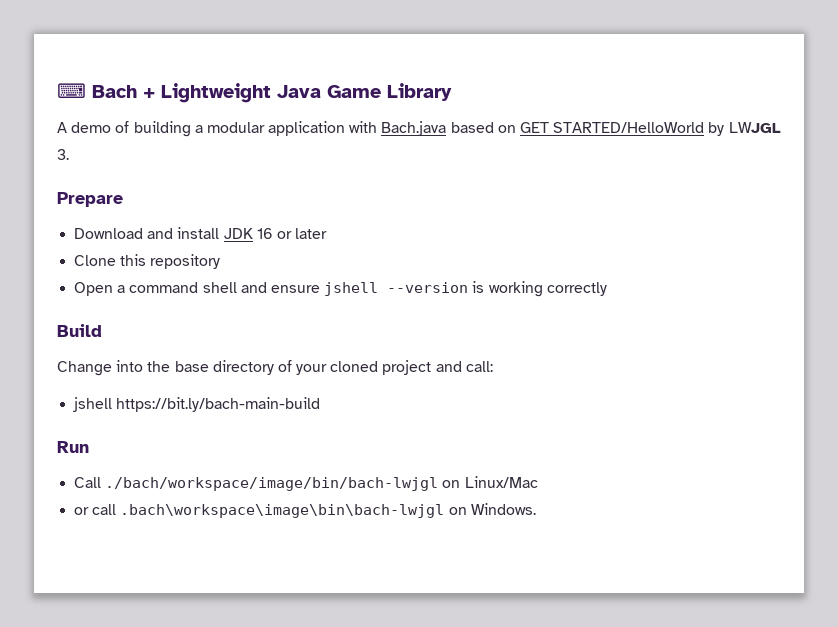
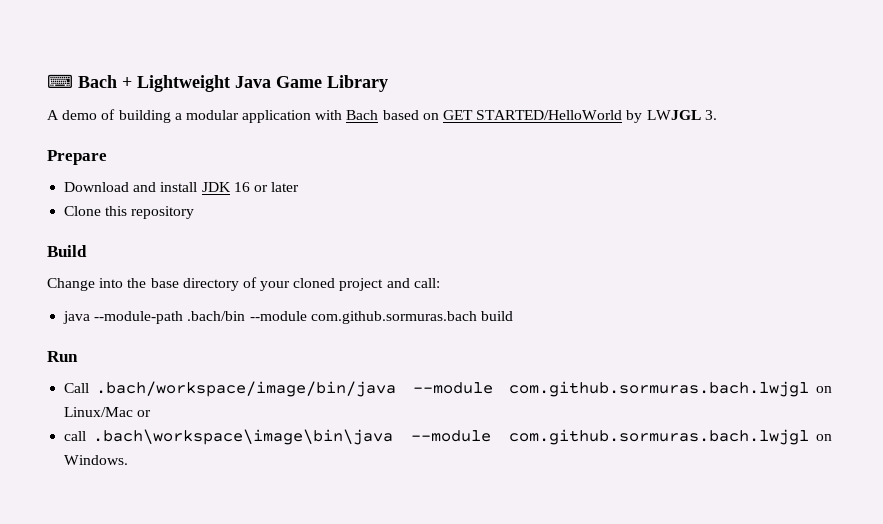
- A demo of building a modular application with Bach.java based on GET STARTED/HelloWorld by LWJGL 3.
+ A demo of building a modular application with Bach based on GET STARTED/HelloWorld by LWJGL 3.
- Open a command shell and ensure jshell --version is working correctly
- jshell https://bit.ly/bach-main-build
+ java --module-path .bach/bin --module com.github.sormuras.bach build
- Call ./bach/workspace/image/bin/bach-lwjgl on Linux/Mac
- or call .bach\workspace\image\bin\bach-lwjgl on Windows.
+ Call .bach/workspace/image/bin/java --module com.github.sormuras.bach.lwjgl on Linux/Mac or
+ call .bach\workspace\image\bin\java --module com.github.sormuras.bach.lwjgl on Windows.

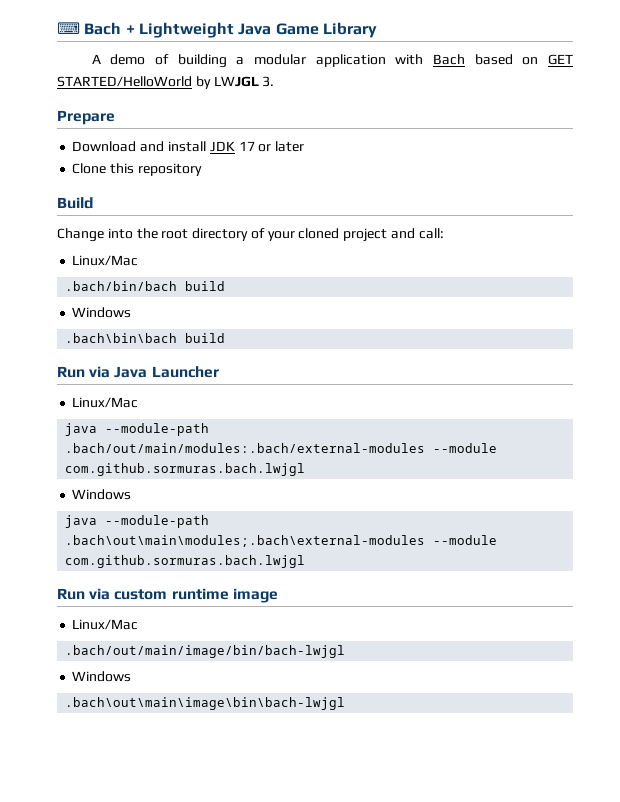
- Download and install JDK 16 or later
+ Download and install JDK 17 or later
- Change into the base directory of your cloned project and call:
- java --module-path .bach/bin --module com.github.sormuras.bach build
- Run
- Call .bach/workspace/image/bin/java --module com.github.sormuras.bach.lwjgl on Linux/Mac or
- call .bach\workspace\image\bin\java --module com.github.sormuras.bach.lwjgl on Windows.
+ Change into the root directory of your cloned project and call:
+ Linux/Mac
+ .bach/bin/bach build
+ Windows
+ .bach\bin\bach build
+ Run via Java Launcher
+ Linux/Mac
+ java --module-path .bach/out/main/modules:.bach/external-modules --module com.github.sormuras.bach.lwjgl
+ Windows
+ java --module-path .bach\out\main\modules;.bach\external-modules --module com.github.sormuras.bach.lwjgl
+ Run via custom runtime image
+ Linux/Mac
+ .bach/out/main/image/bin/bach-lwjgl
+ Windows
+ .bach\out\main\image\bin\bach-lwjgl

